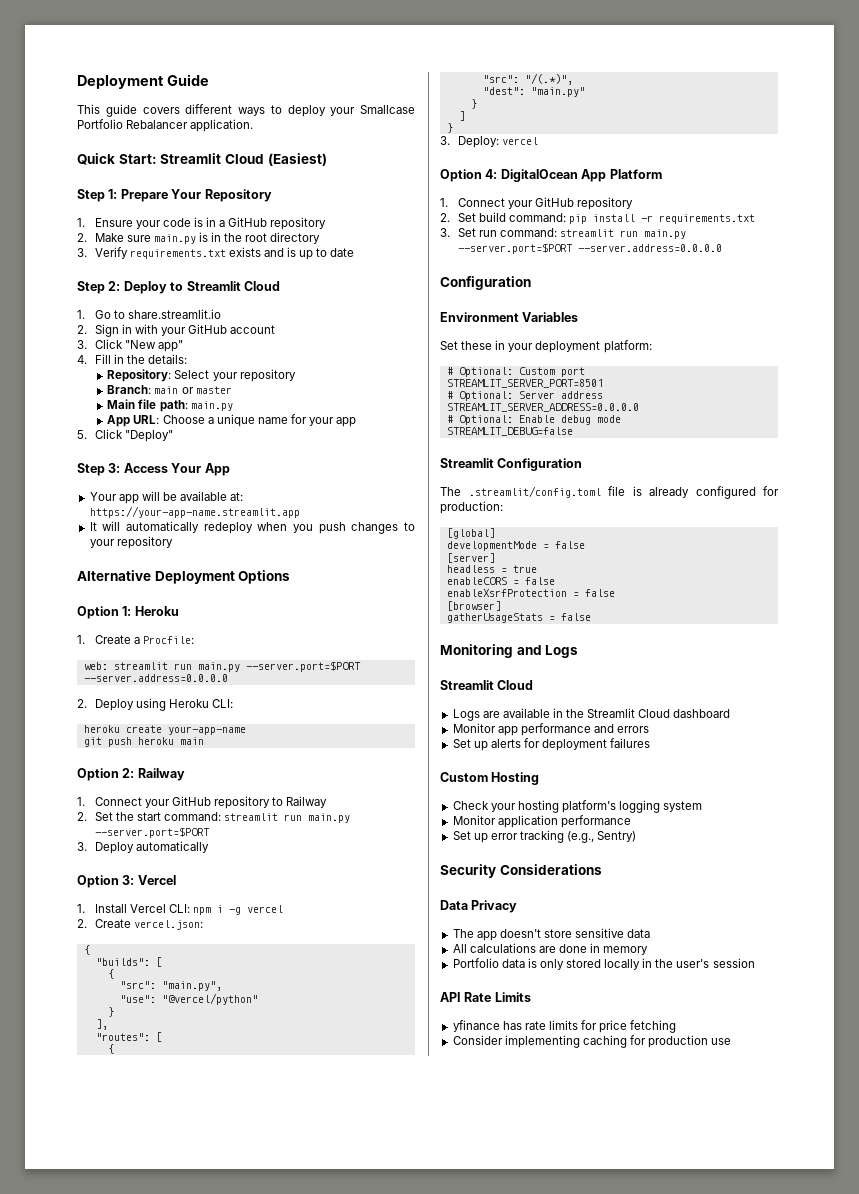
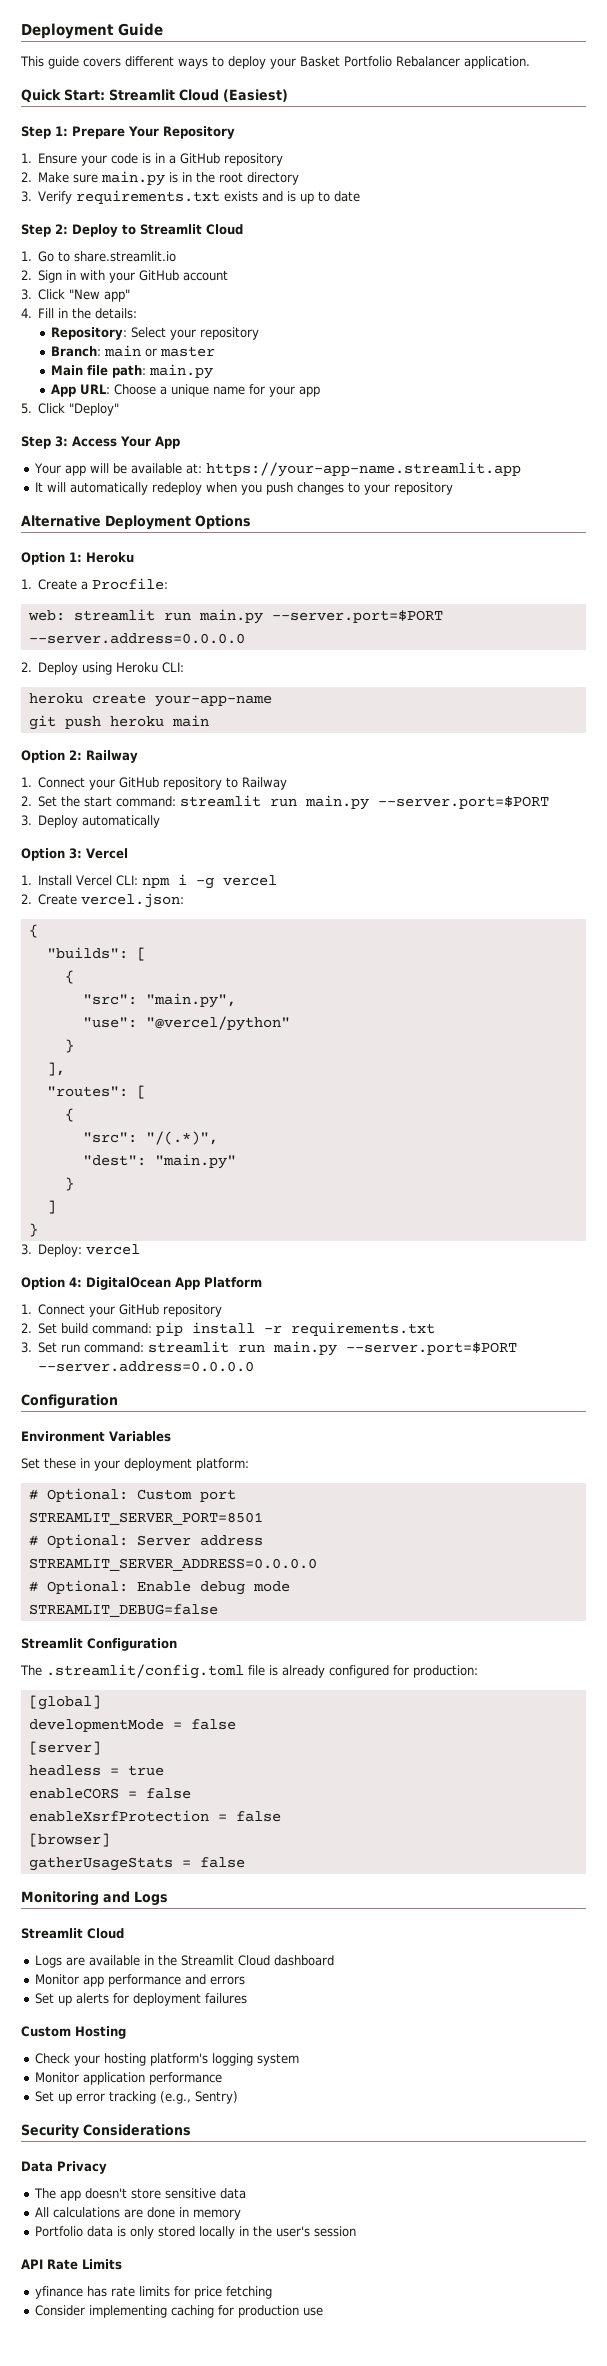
- This guide covers different ways to deploy your Smallcase Portfolio Rebalancer application.
+ This guide covers different ways to deploy your Basket Portfolio Rebalancer application.

